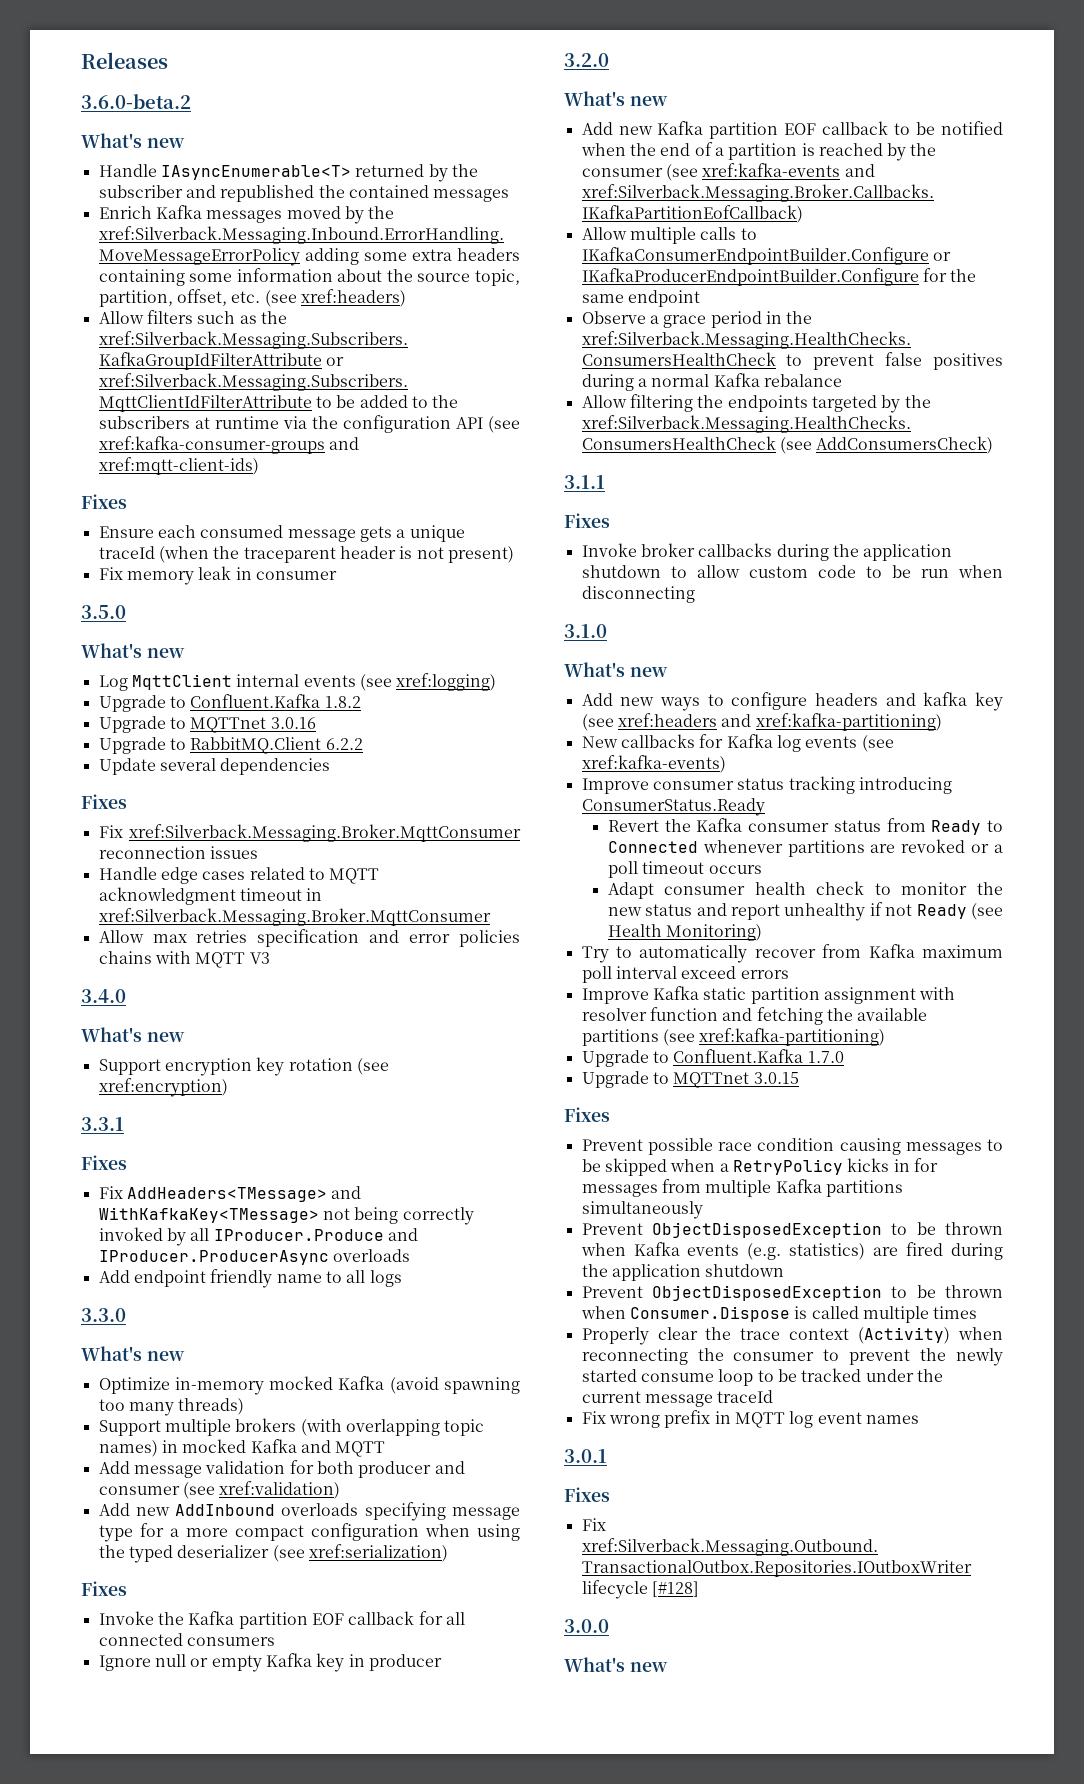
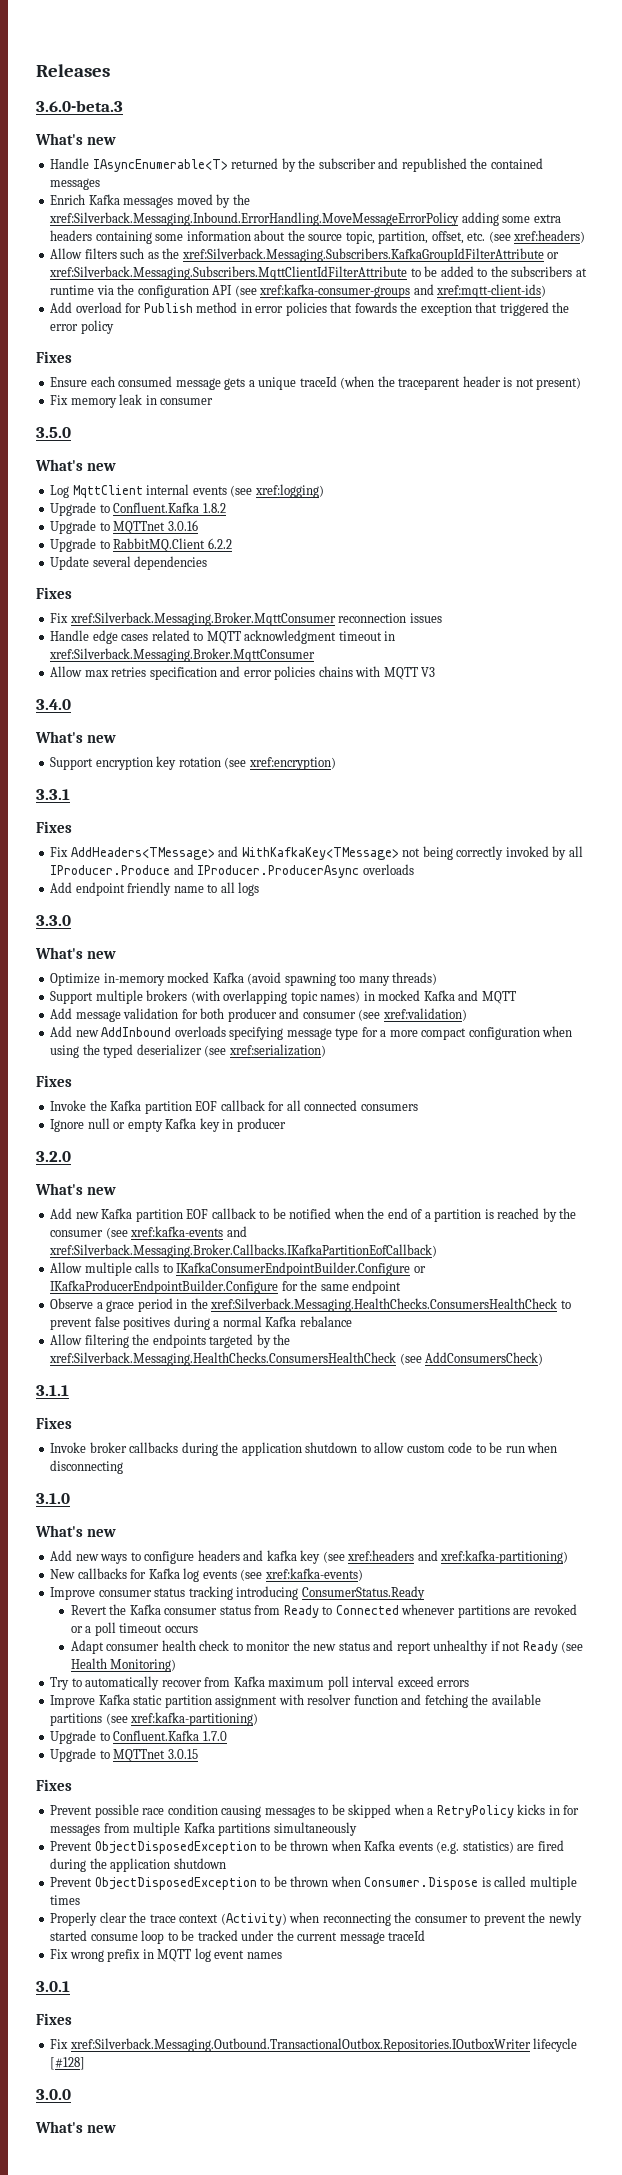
- 3.6.0-beta.2
+ 3.6.0-beta.3
+ Add overload for Publish method in error policies that fowards the exception that triggered the error policy

